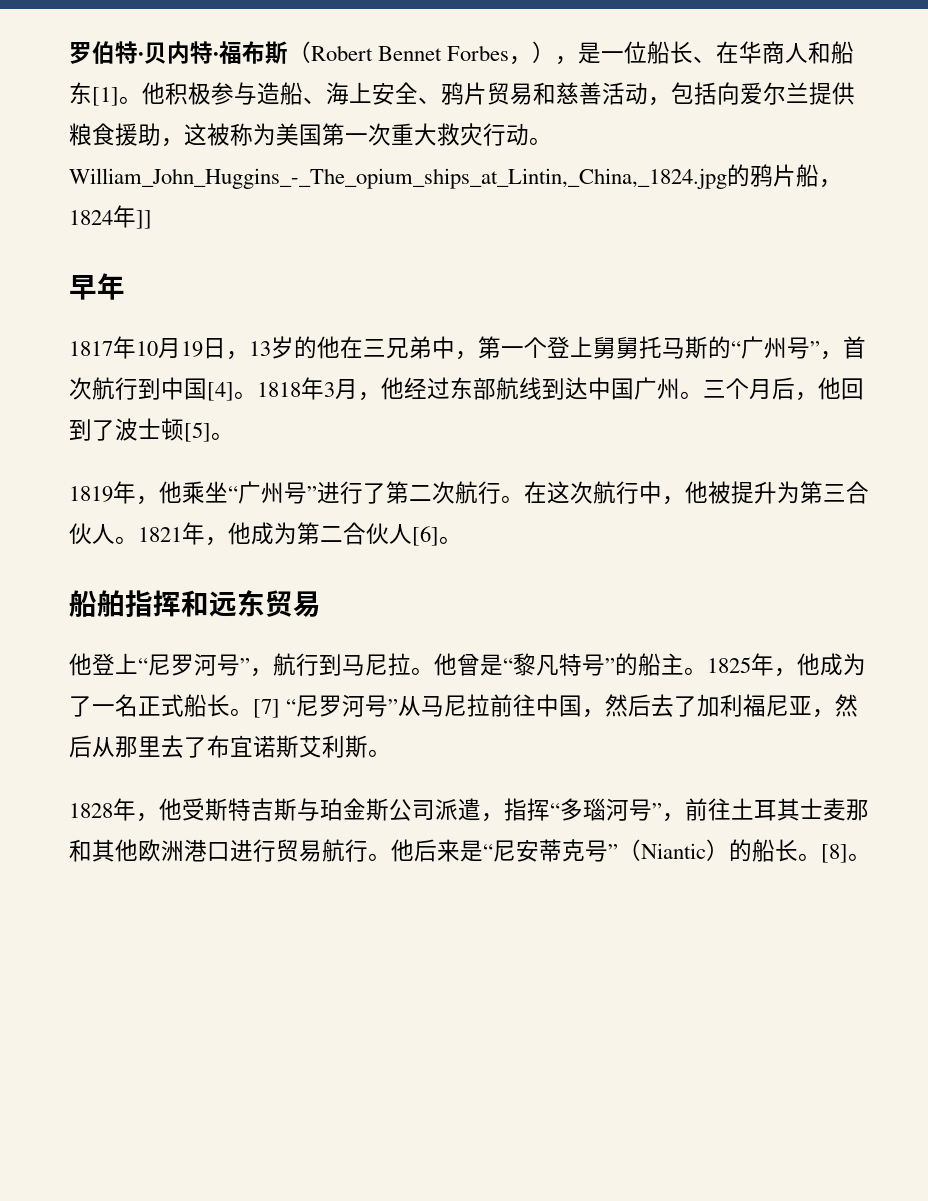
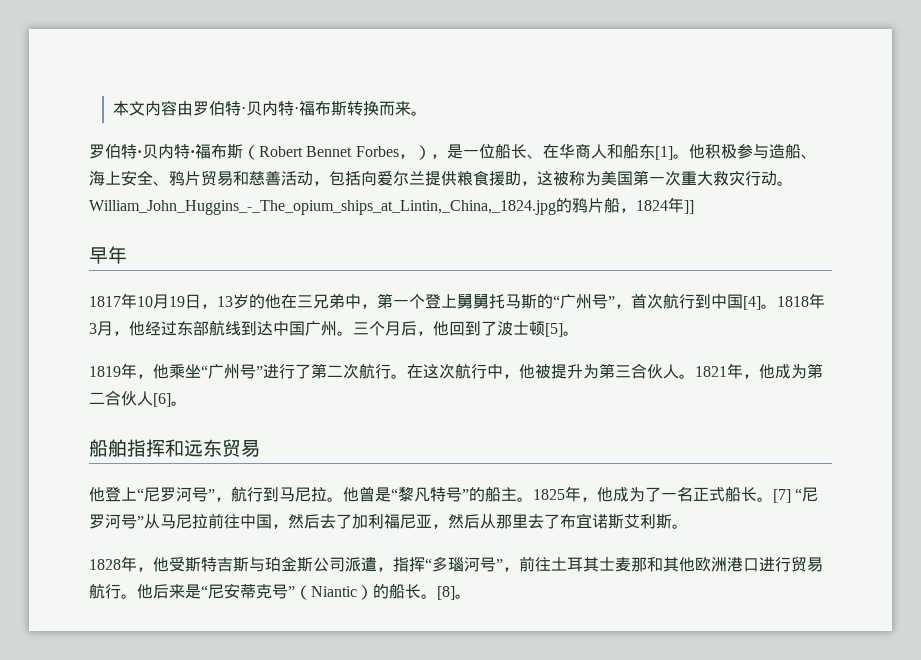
+ 本文内容由罗伯特·贝内特·福布斯转换而来。

